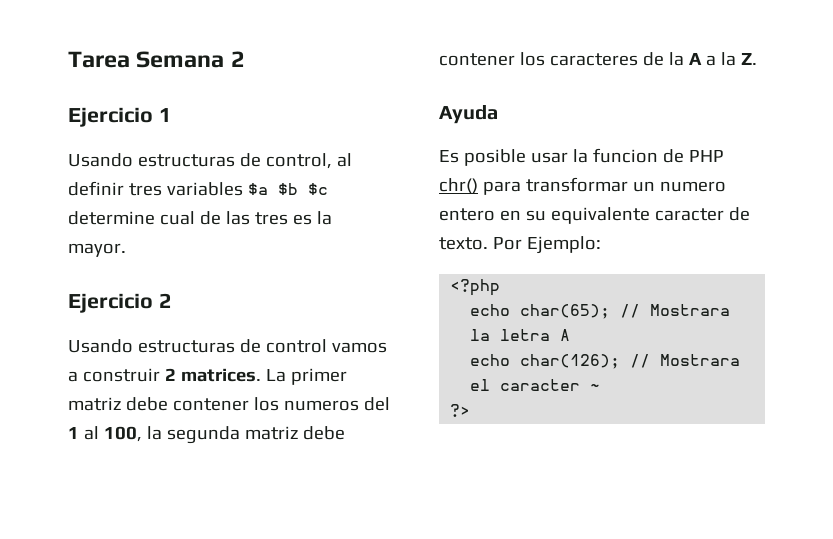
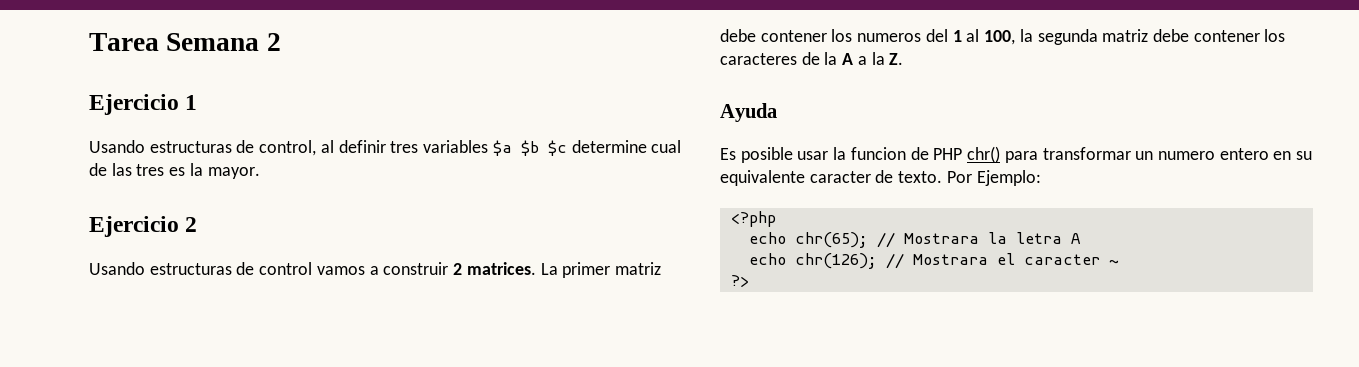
- echo char(65); // Mostrara la letra A
+ echo chr(65); // Mostrara la letra A
- echo char(126); // Mostrara el caracter ~
+ echo chr(126); // Mostrara el caracter ~

